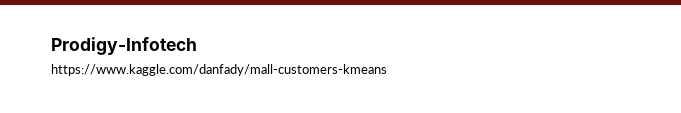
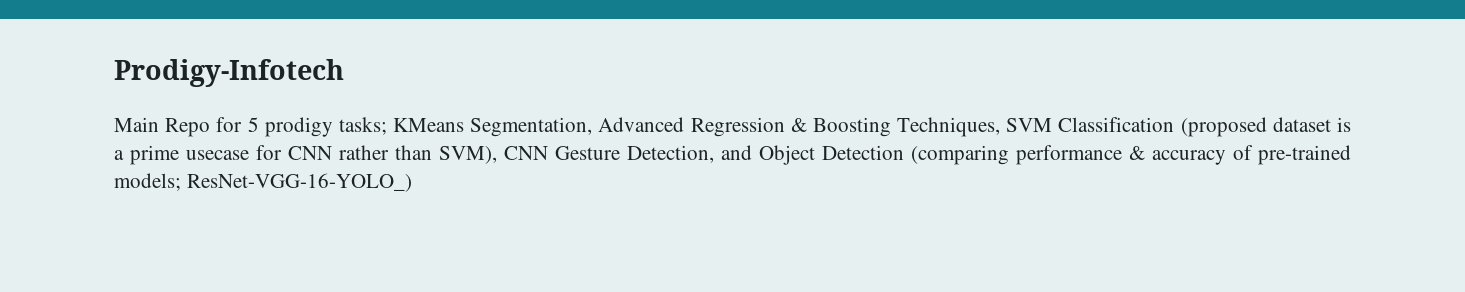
- https://www.kaggle.com/danfady/mall-customers-kmeans
+ Main Repo for 5 prodigy tasks; KMeans Segmentation, Advanced Regression & Boosting Techniques, SVM Classification (proposed dataset is a prime usecase for CNN rather than SVM), CNN Gesture Detection, and Object Detection (comparing performance & accuracy of pre-trained models; ResNet-VGG-16-YOLO_)

